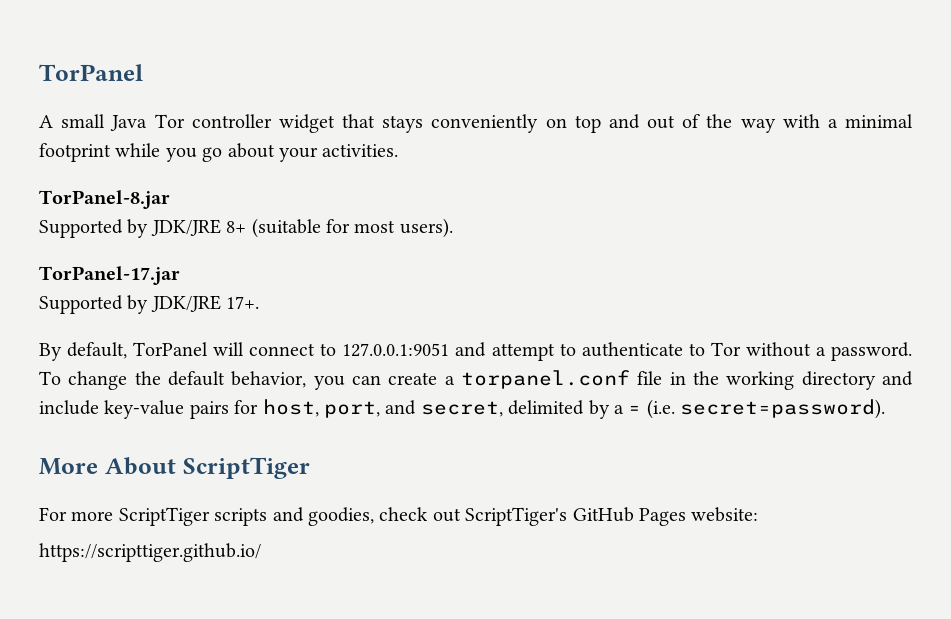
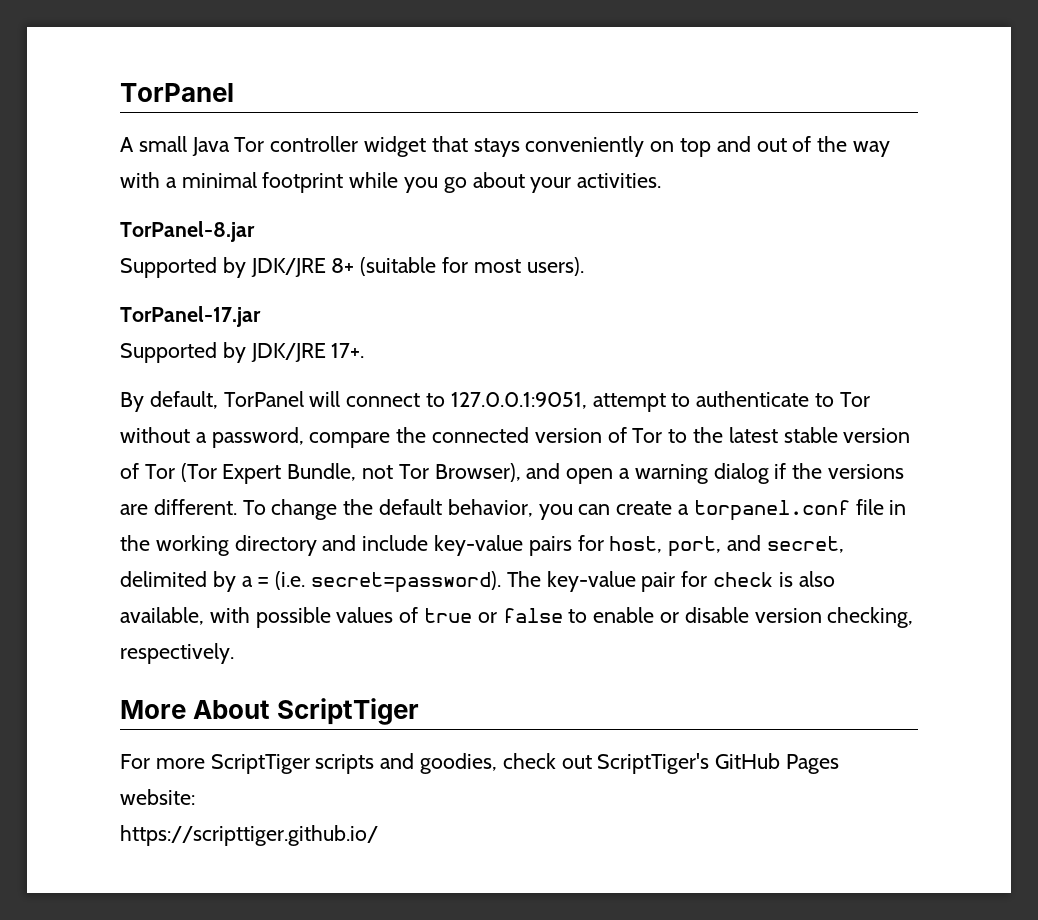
- By default, TorPanel will connect to 127.0.0.1:9051 and attempt to authenticate to Tor without a password.
+ By default, TorPanel will connect to 127.0.0.1:9051, attempt to authenticate to Tor without a password, compare the connected version of Tor to the latest stable version of Tor (Tor Expert Bundle, not Tor Browser), and open a warning dialog if the versions are different.
+ The key-value pair for check is also available, with possible values of true or false to enable or disable version checking, respectively.

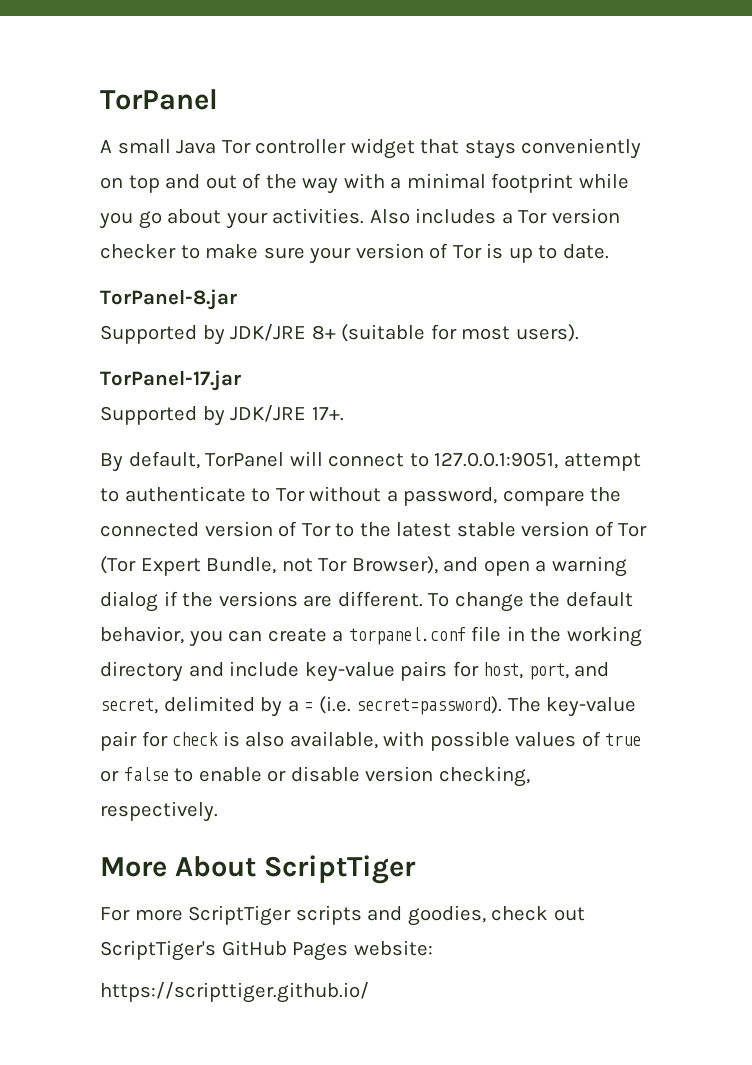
+ Also includes a Tor version checker to make sure your version of Tor is up to date.

